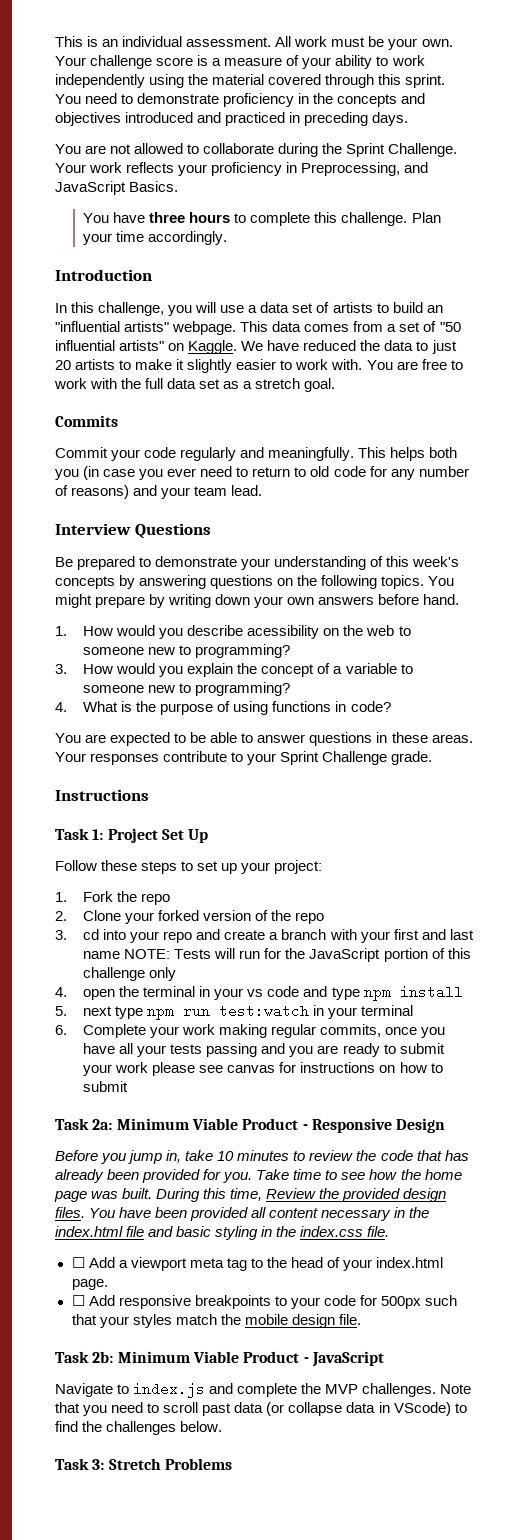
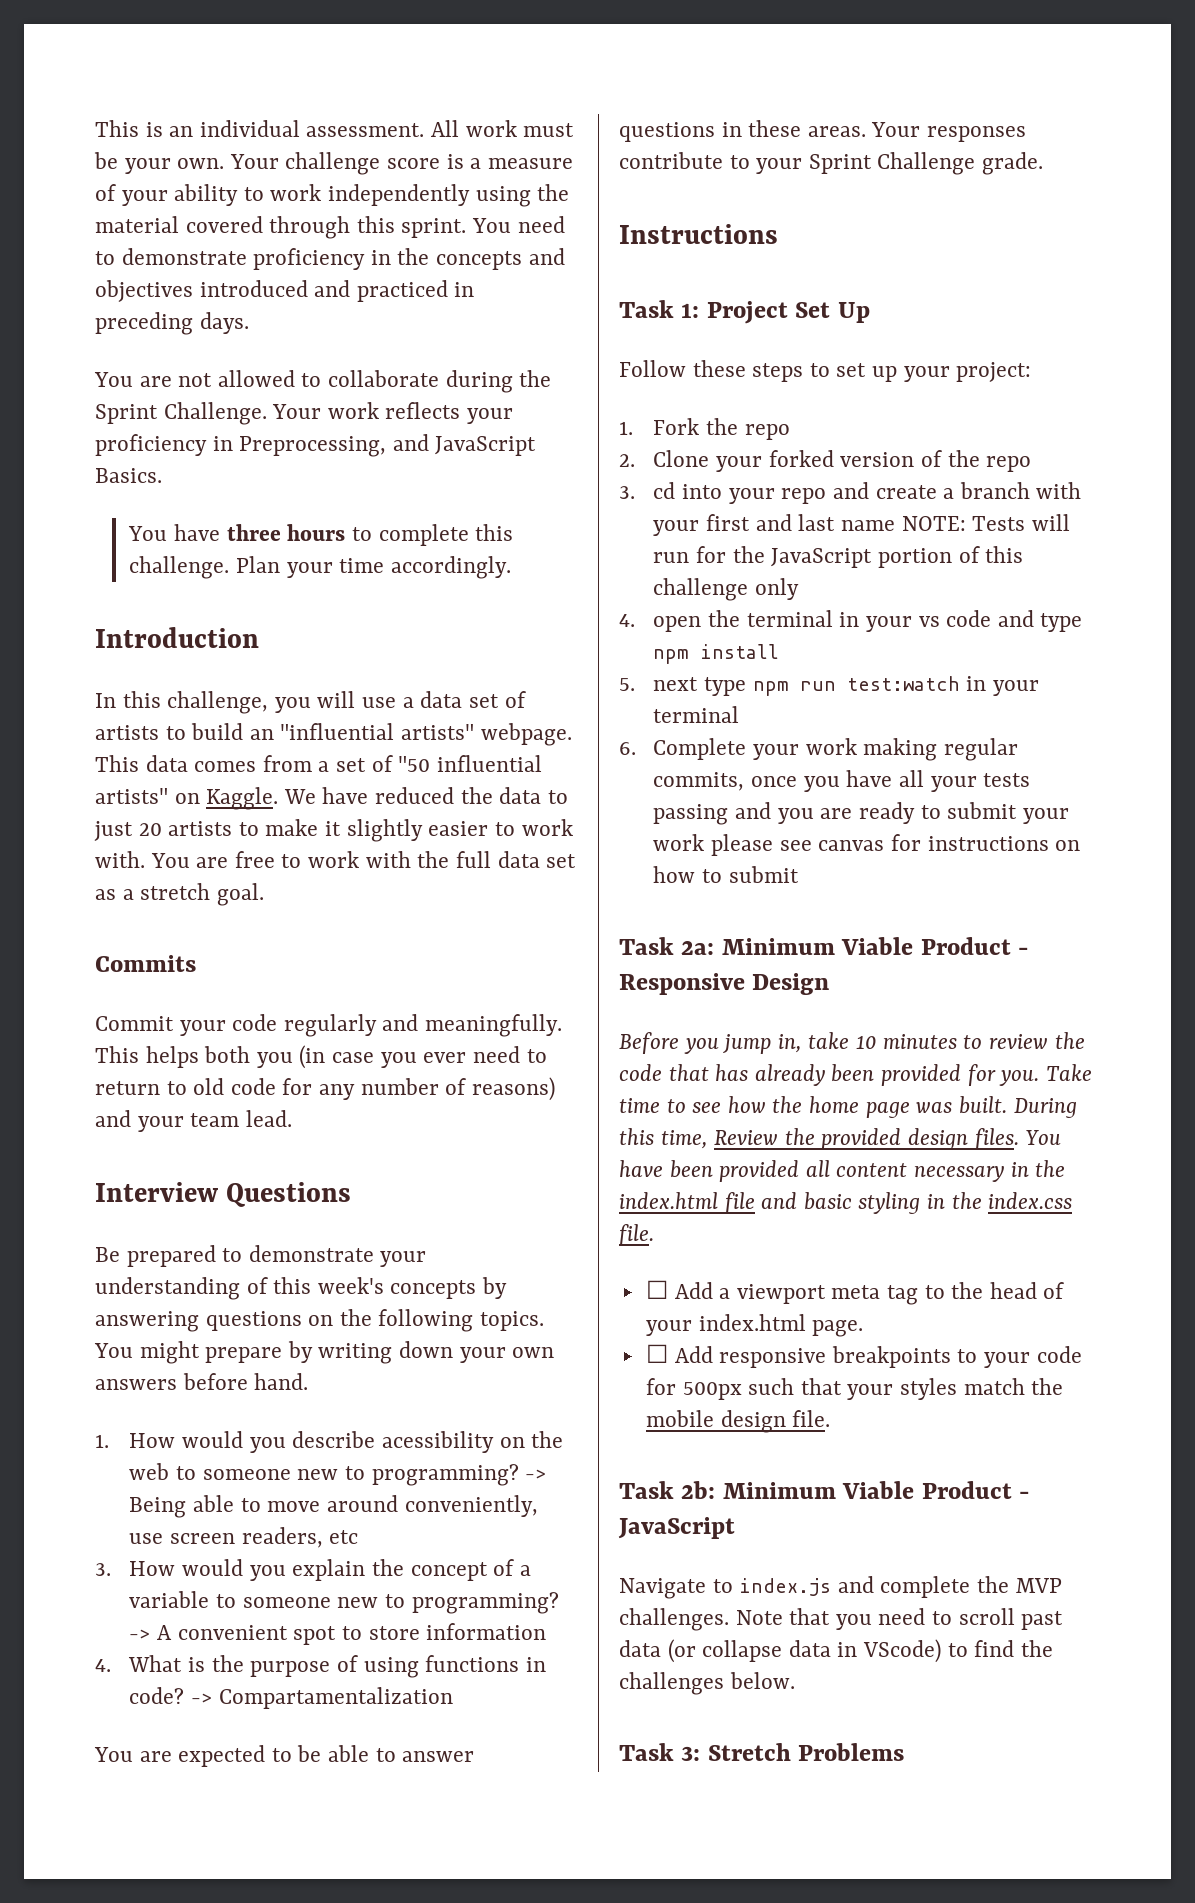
+ -> Being able to move around conveniently, use screen readers, etc
+ -> A convenient spot to store information
+ -> Compartamentalization

